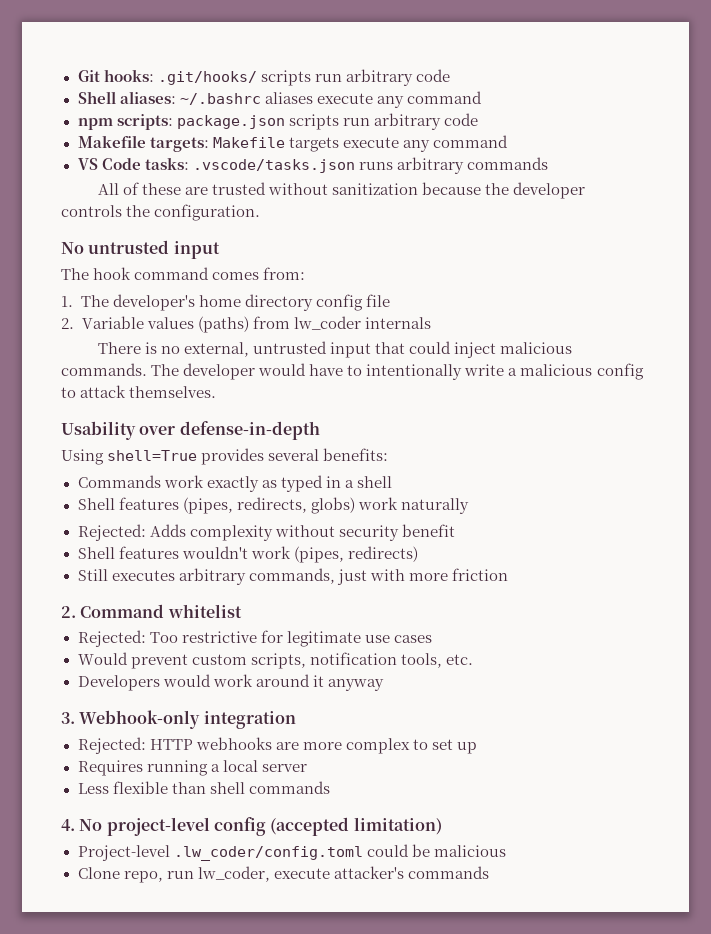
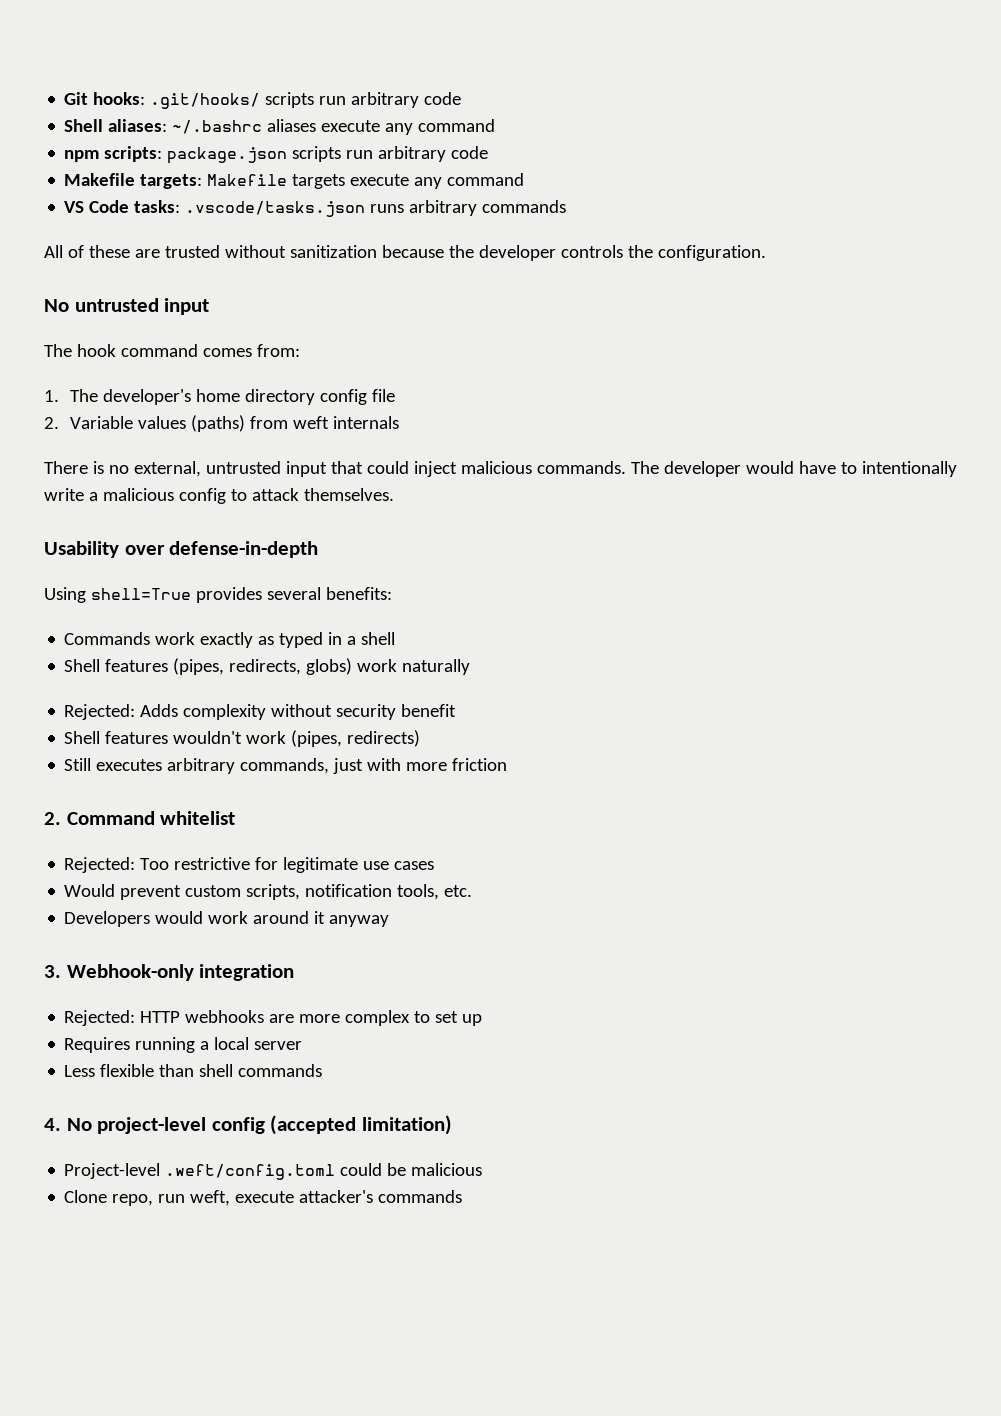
- 2. Variable values (paths) from lw_coder internals
+ 2. Variable values (paths) from weft internals
- Project-level .lw_coder/config.toml could be malicious
+ Project-level .weft/config.toml could be malicious
- Clone repo, run lw_coder, execute attacker's commands
+ Clone repo, run weft, execute attacker's commands

